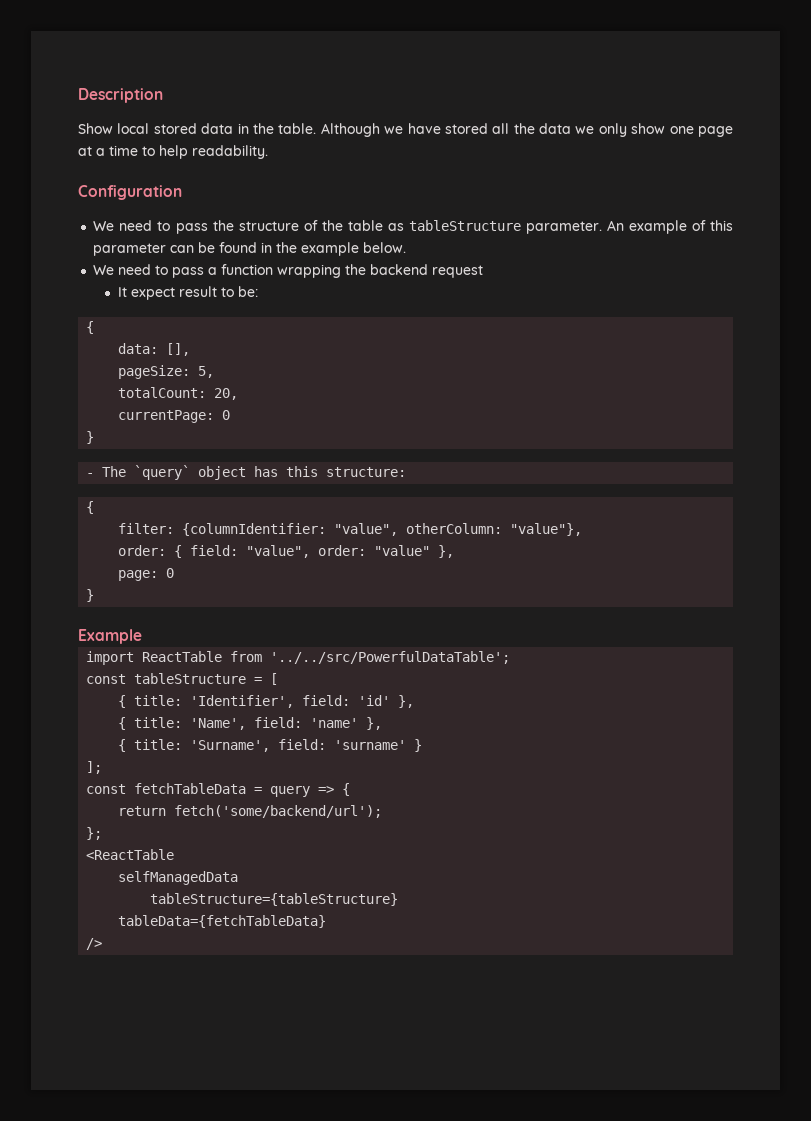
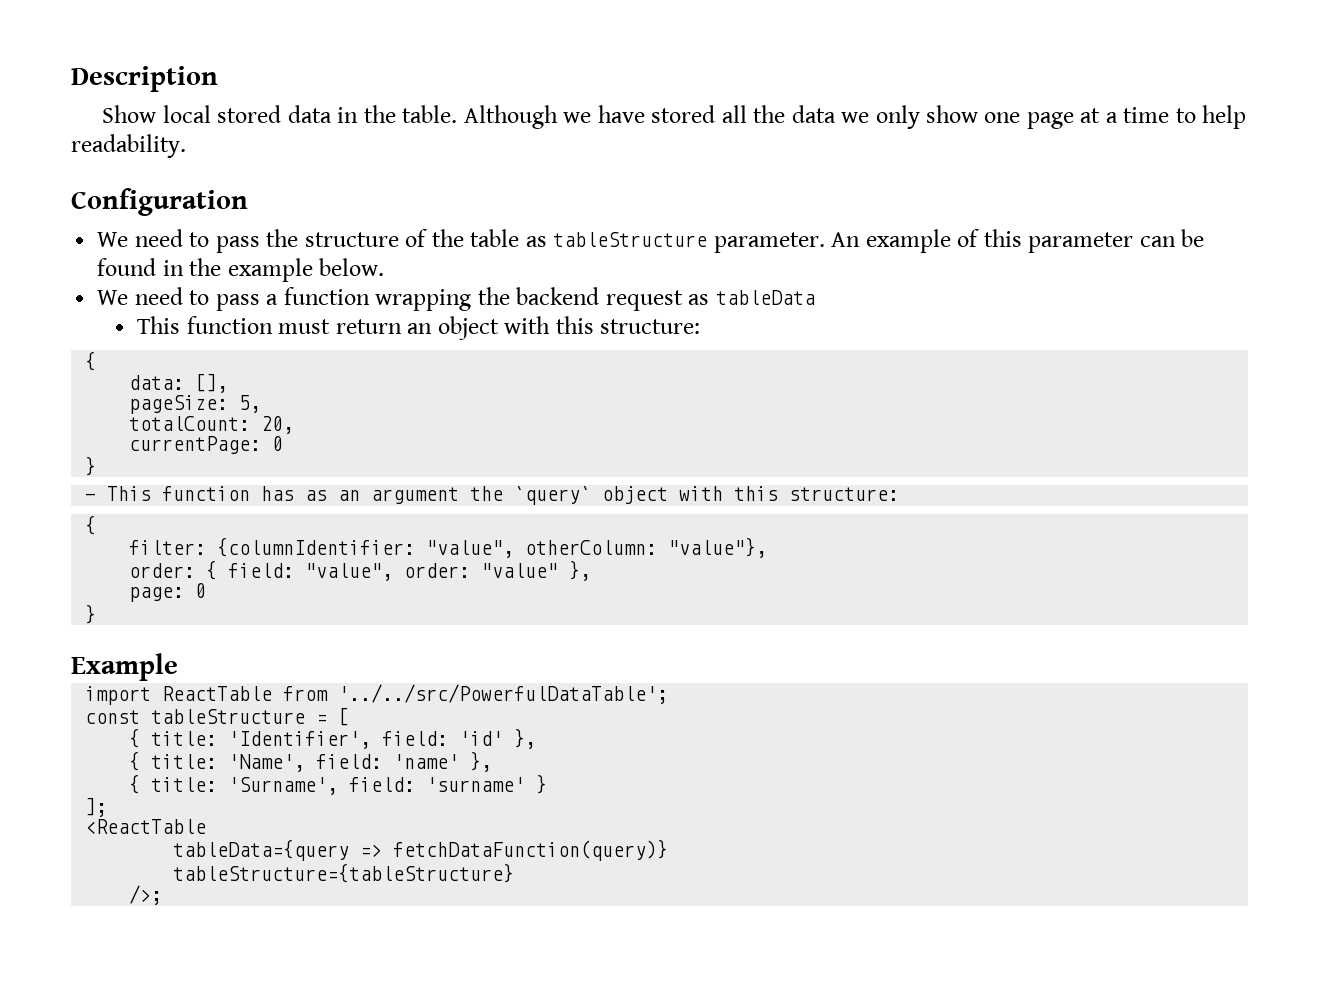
- We need to pass a function wrapping the backend request
- It expect result to be:
+ We need to pass a function wrapping the backend request as tableData
+ This function must return an object with this structure:
- - The `query` object has this structure:
+ - This function has as an argument the `query` object with this structure:
- const fetchTableData = query => {
- return fetch('some/backend/url');
- };
  <ReactTable
- selfManagedData
+ tableData={query => fetchDataFunction(query)}
- tableData={fetchTableData}
- />
+ />;

